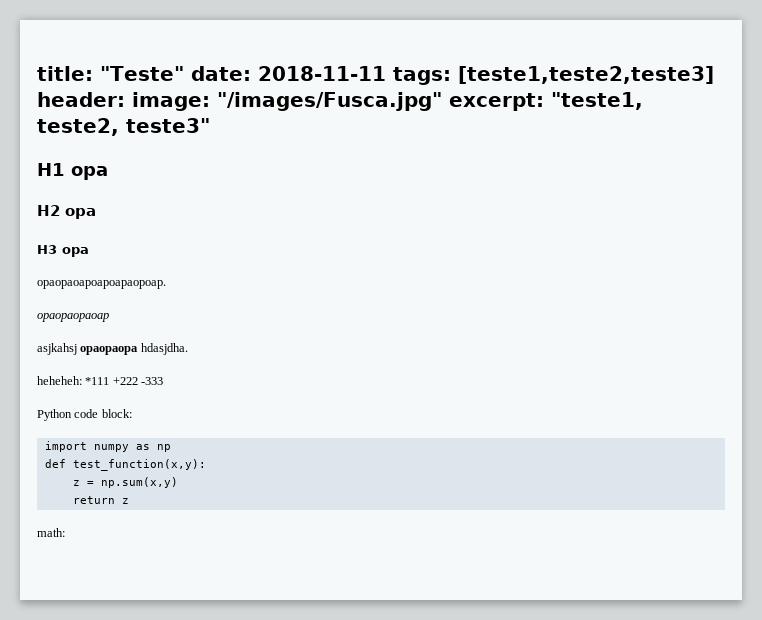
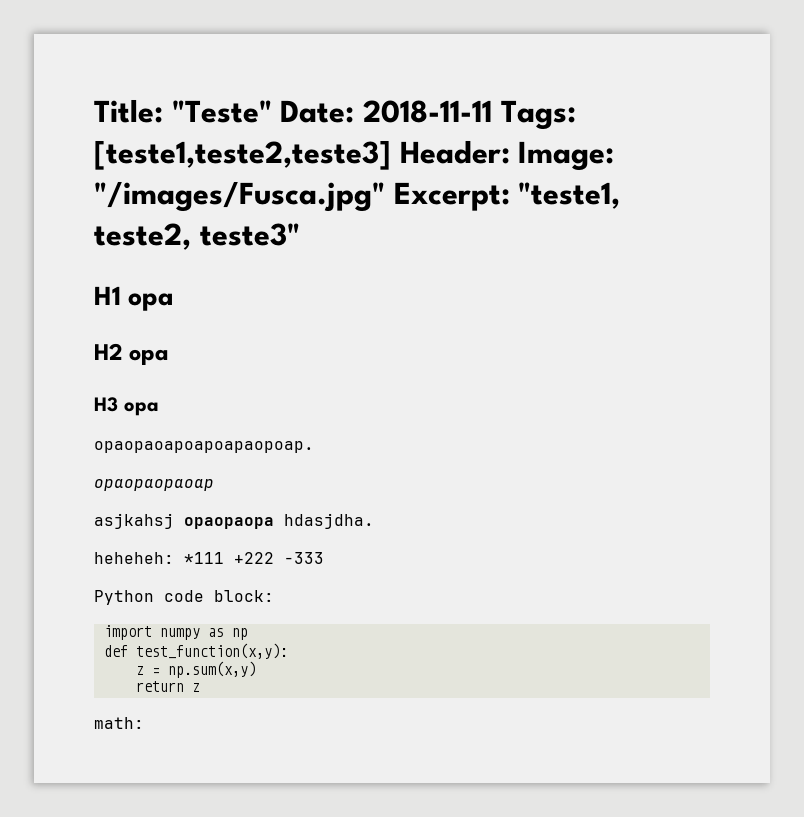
- title: "Teste" date: 2018-11-11 tags: [teste1,teste2,teste3] header: image: "/images/Fusca.jpg" excerpt: "teste1, teste2, teste3"
+ Title: "Teste" Date: 2018-11-11 Tags: [teste1,teste2,teste3] Header: Image: "/images/Fusca.jpg" Excerpt: "teste1, teste2, teste3"

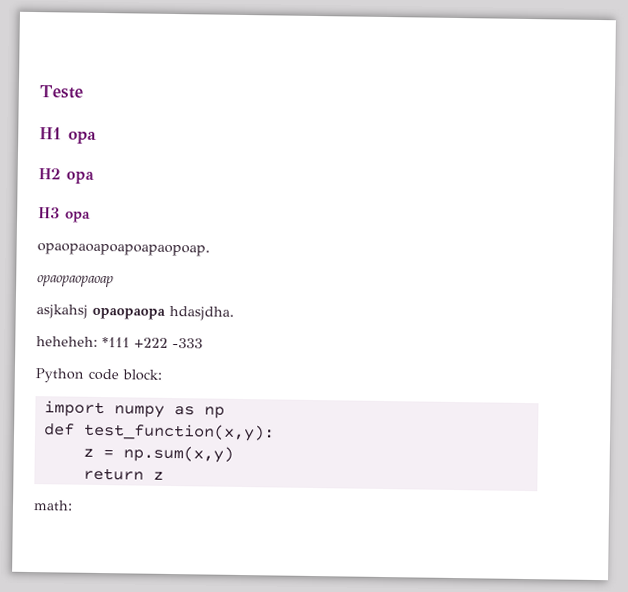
- Title: "Teste" Date: 2018-11-11 Tags: [teste1,teste2,teste3] Header: Image: "/images/Fusca.jpg" Excerpt: "teste1, teste2, teste3"
+ Teste

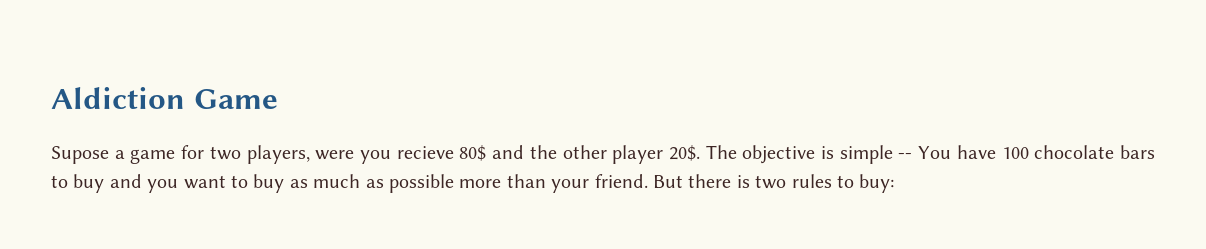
- Teste
- H1 opa
- H2 opa
- H3 opa
- opaopaoapoapoapaopoap.
- opaopaopaoap
- asjkahsj opaopaopa hdasjdha.
- heheheh: *111 +222 -333
- Python code block:
- import numpy as np
- def test_function(x,y):
- z = np.sum(x,y)
- return z
- math:
+ Aldiction Game
+ Supose a game for two players, were you recieve 80$ and the other player 20$. The objective is simple -- You have 100 chocolate bars to buy and you want to buy as much as possible more than your friend. But there is two rules to buy:

